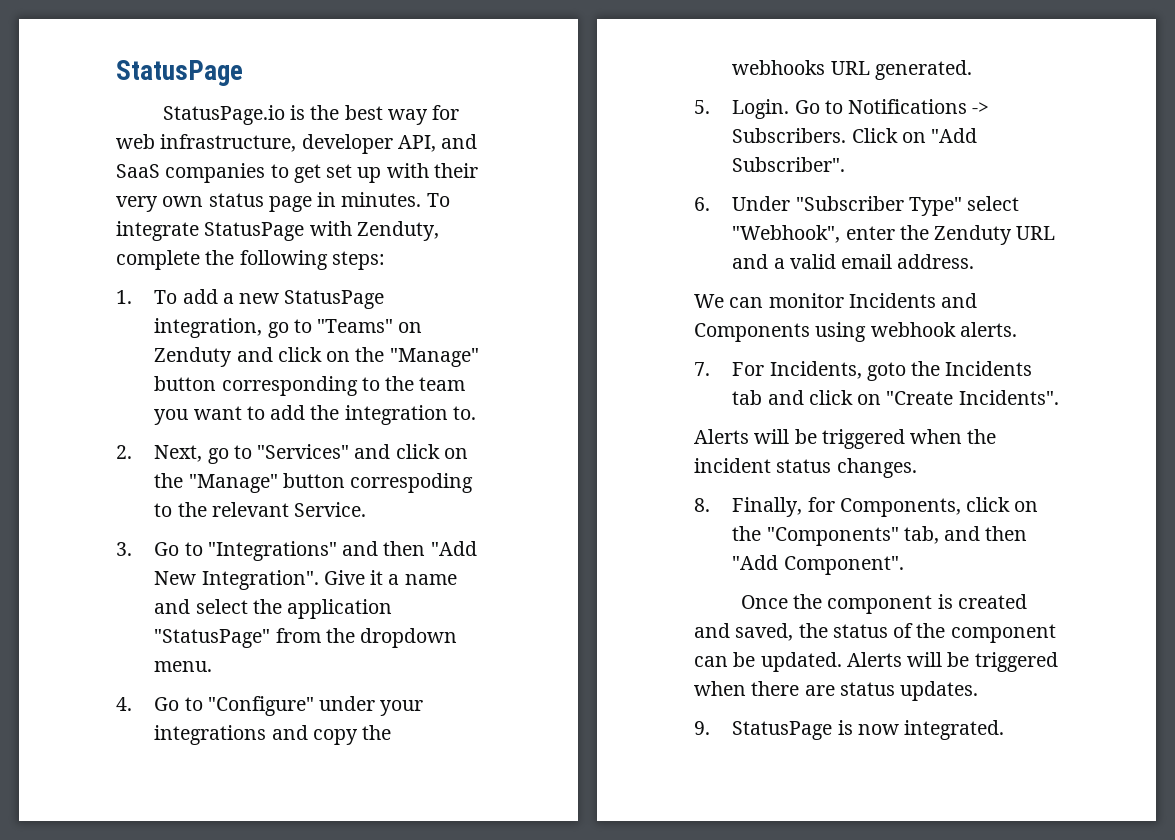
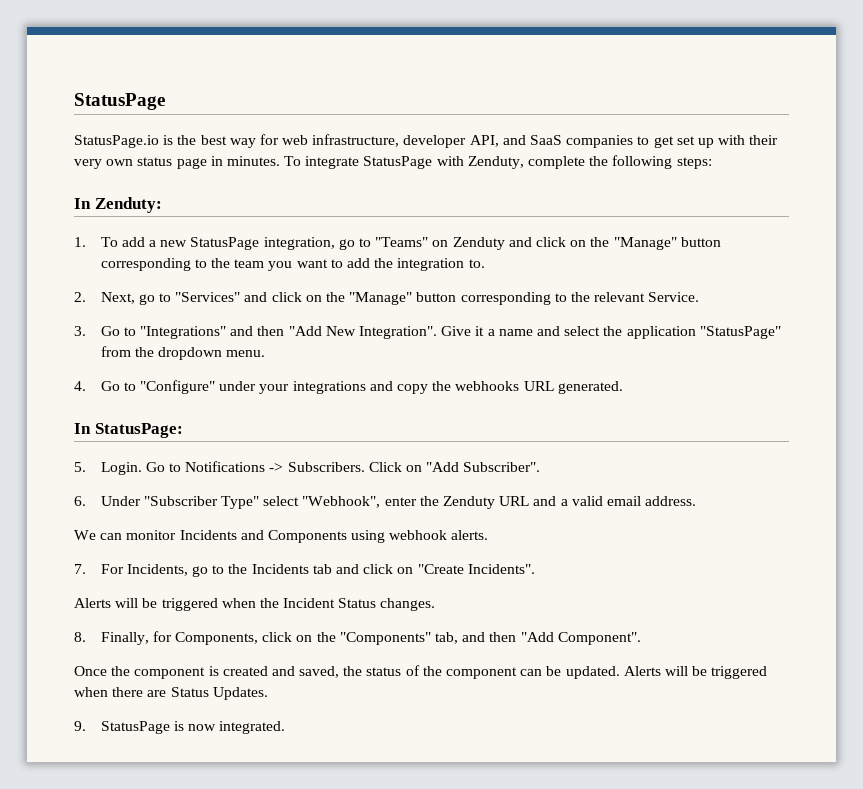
+ In Zenduty:
- 2. Next, go to "Services" and click on the "Manage" button correspoding to the relevant Service.
+ 2. Next, go to "Services" and click on the "Manage" button corresponding to the relevant Service.
+ In StatusPage:
- 7. For Incidents, goto the Incidents tab and click on "Create Incidents".
+ 7. For Incidents, go to the Incidents tab and click on "Create Incidents".
- Alerts will be triggered when the incident status changes.
+ Alerts will be triggered when the Incident Status changes.
- Alerts will be triggered when there are status updates.
+ Alerts will be triggered when there are Status Updates.

